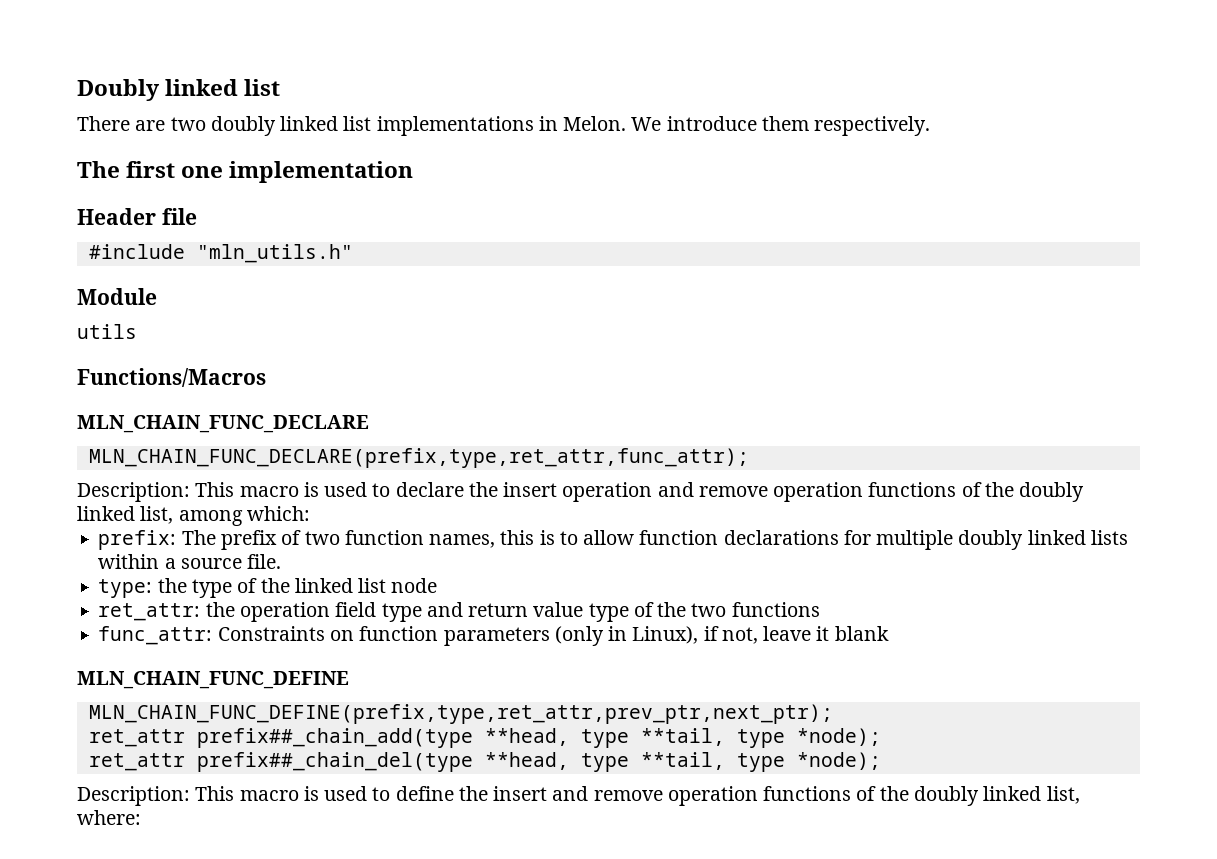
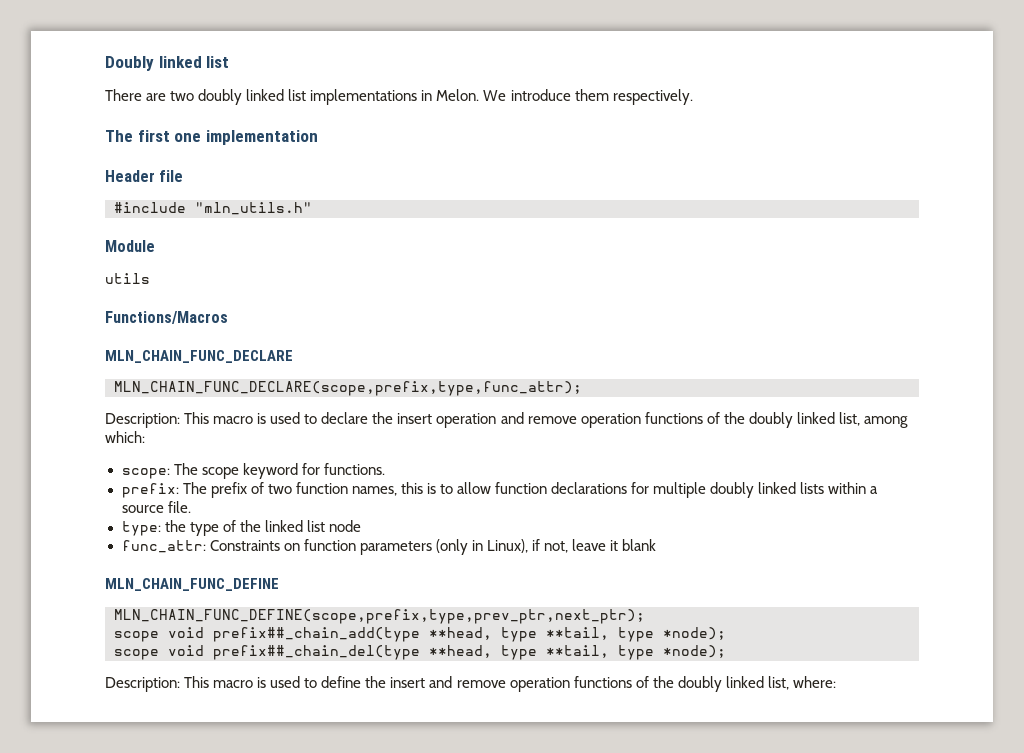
- MLN_CHAIN_FUNC_DECLARE(prefix,type,ret_attr,func_attr);
+ MLN_CHAIN_FUNC_DECLARE(scope,prefix,type,func_attr);
+ scope: The scope keyword for functions.
- ret_attr: the operation field type and return value type of the two functions
- MLN_CHAIN_FUNC_DEFINE(prefix,type,ret_attr,prev_ptr,next_ptr);
- ret_attr prefix##_chain_add(type **head, type **tail, type *node);
+ MLN_CHAIN_FUNC_DEFINE(scope,prefix,type,prev_ptr,next_ptr);
+ scope void prefix##_chain_add(type **head, type **tail, type *node);
- ret_attr prefix##_chain_del(type **head, type **tail, type *node);
+ scope void prefix##_chain_del(type **head, type **tail, type *node);

